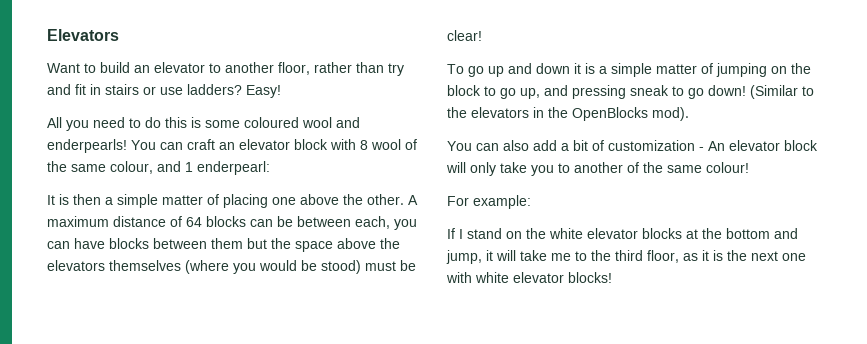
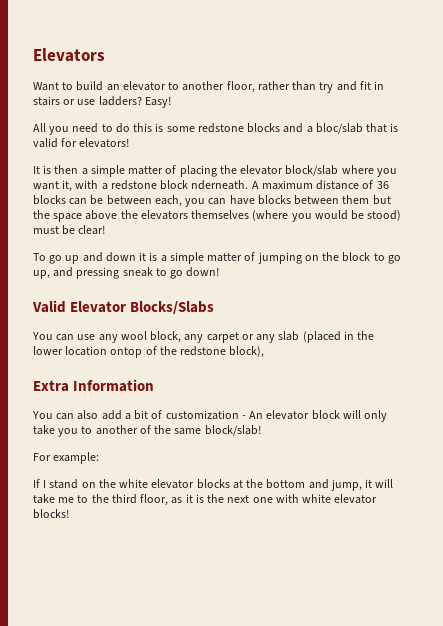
- All you need to do this is some coloured wool and enderpearls! You can craft an elevator block with 8 wool of the same colour, and 1 enderpearl:
+ All you need to do this is some redstone blocks and a bloc/slab that is valid for elevators!
- It is then a simple matter of placing one above the other.
+ It is then a simple matter of placing the elevator block/slab where you want it, with a redstone block nderneath.
- A maximum distance of 64 blocks can be between each, you can have blocks between them but the space above the elevators themselves (where you would be stood) must be clear!
+ A maximum distance of 36 blocks can be between each, you can have blocks between them but the space above the elevators themselves (where you would be stood) must be clear!
- To go up and down it is a simple matter of jumping on the block to go up, and pressing sneak to go down! (Similar to the elevators in the OpenBlocks mod).
+ To go up and down it is a simple matter of jumping on the block to go up, and pressing sneak to go down!
+ Valid Elevator Blocks/Slabs
+ You can use any wool block, any carpet or any slab (placed in the lower location ontop of the redstone block),
+ Extra Information
- You can also add a bit of customization - An elevator block will only take you to another of the same colour!
+ You can also add a bit of customization - An elevator block will only take you to another of the same block/slab!

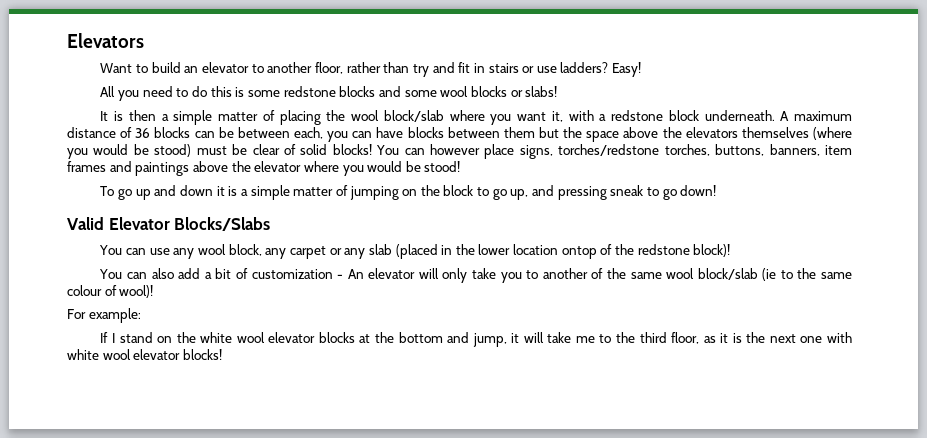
- All you need to do this is some redstone blocks and a bloc/slab that is valid for elevators!
+ All you need to do this is some redstone blocks and some wool blocks or slabs!
- It is then a simple matter of placing the elevator block/slab where you want it, with a redstone block nderneath.
+ It is then a simple matter of placing the wool block/slab where you want it, with a redstone block underneath.
- A maximum distance of 36 blocks can be between each, you can have blocks between them but the space above the elevators themselves (where you would be stood) must be clear!
+ A maximum distance of 36 blocks can be between each, you can have blocks between them but the space above the elevators themselves (where you would be stood) must be clear of solid blocks! You can however place signs, torches/redstone torches, buttons, banners, item frames and paintings above the elevator where you would be stood!
- You can use any wool block, any carpet or any slab (placed in the lower location ontop of the redstone block),
- Extra Information
+ You can use any wool block, any carpet or any slab (placed in the lower location ontop of the redstone block)!
- You can also add a bit of customization - An elevator block will only take you to another of the same block/slab!
+ You can also add a bit of customization - An elevator will only take you to another of the same wool block/slab (ie to the same colour of wool)!
- If I stand on the white elevator blocks at the bottom and jump, it will take me to the third floor, as it is the next one with white elevator blocks!
+ If I stand on the white wool elevator blocks at the bottom and jump, it will take me to the third floor, as it is the next one with white wool elevator blocks!

